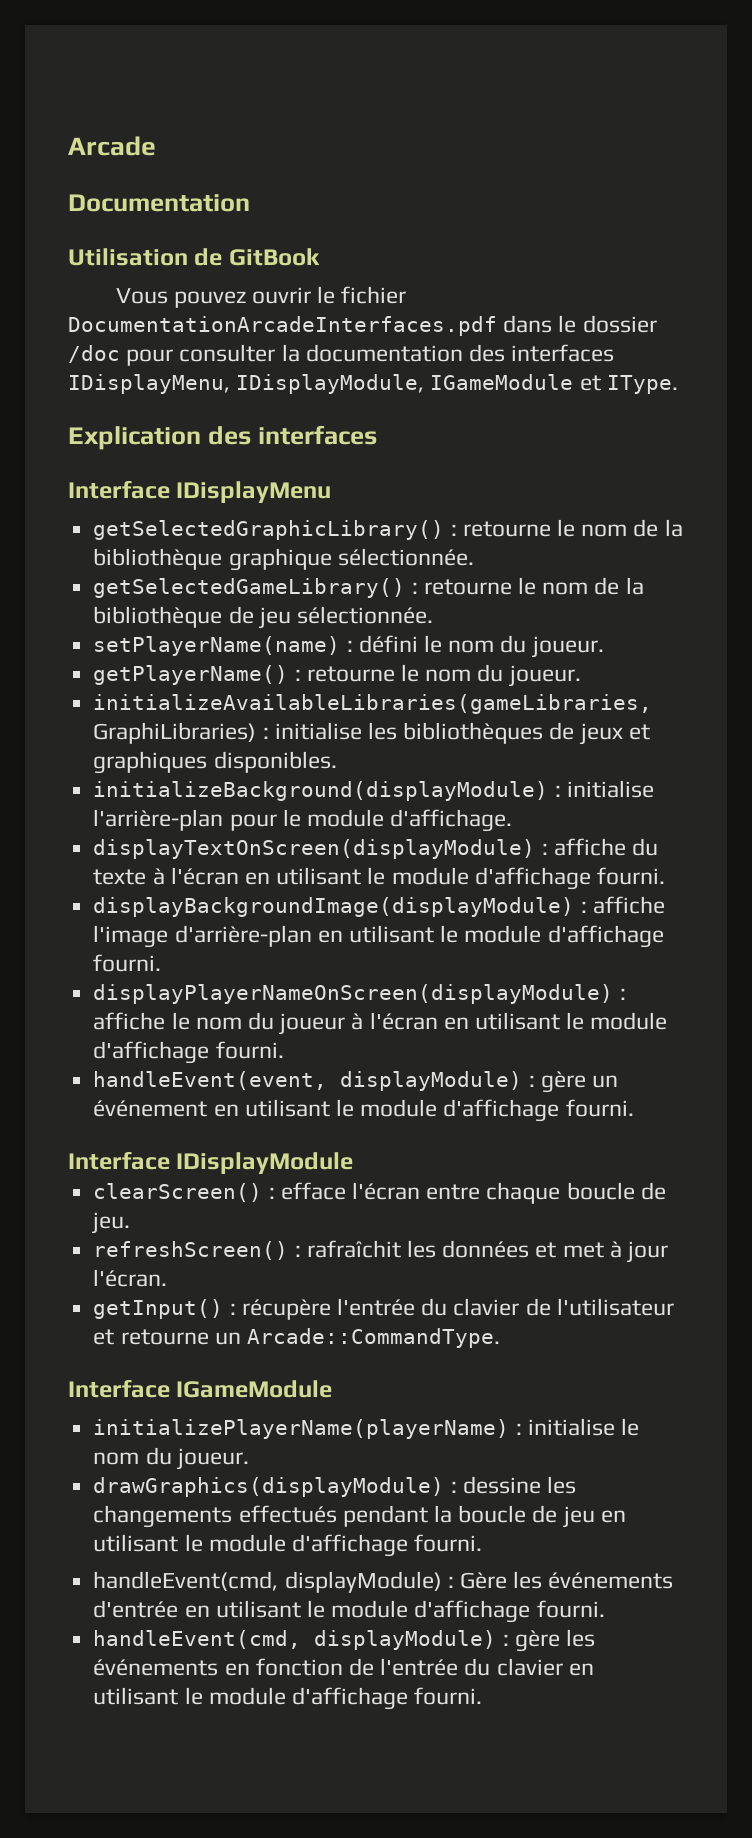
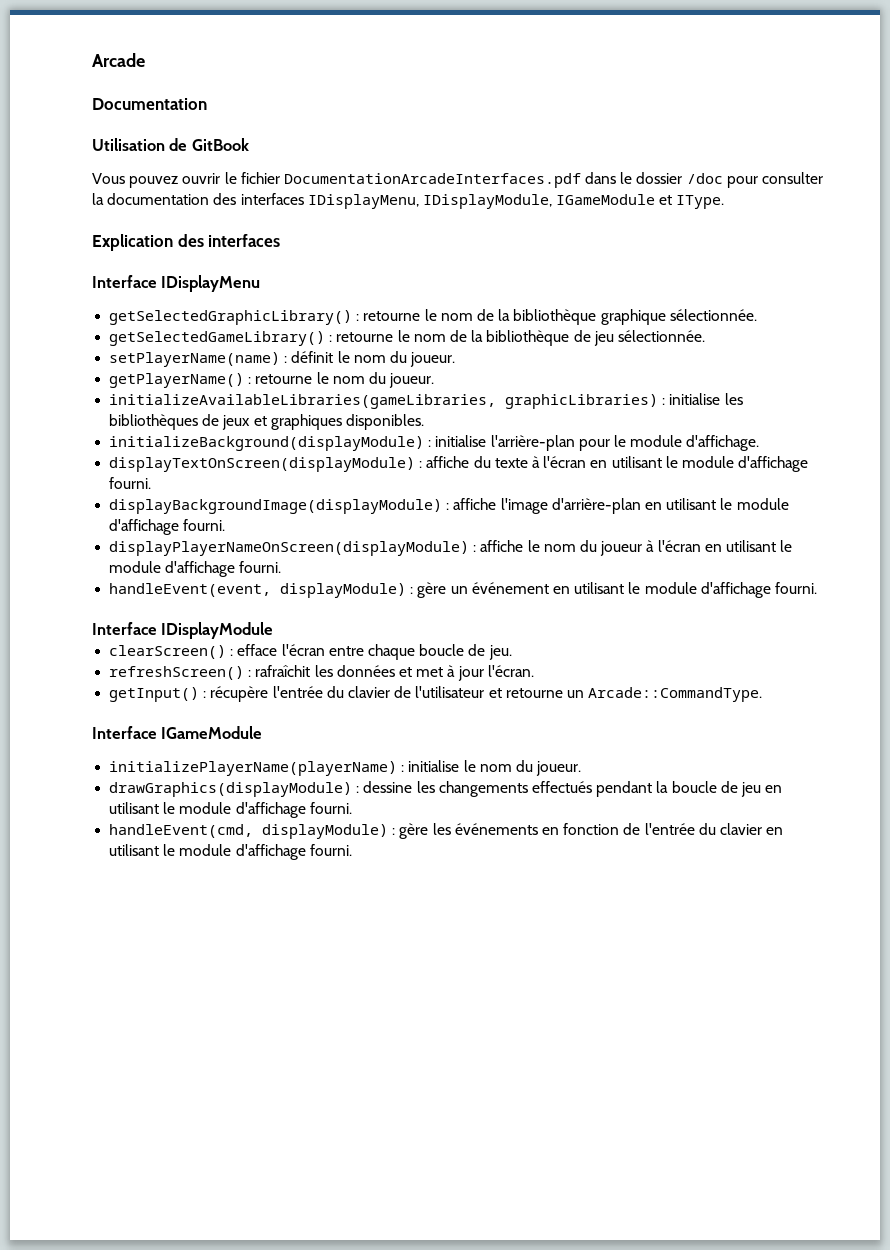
- setPlayerName(name) : défini le nom du joueur.
+ setPlayerName(name) : définit le nom du joueur.
- initializeAvailableLibraries(gameLibraries, GraphiLibraries) : initialise les bibliothèques de jeux et graphiques disponibles.
+ initializeAvailableLibraries(gameLibraries, graphicLibraries) : initialise les bibliothèques de jeux et graphiques disponibles.
- handleEvent(cmd, displayModule) : Gère les événements d'entrée en utilisant le module d'affichage fourni.

